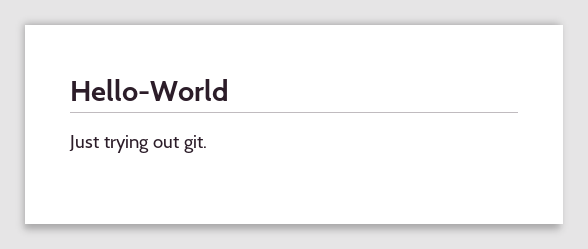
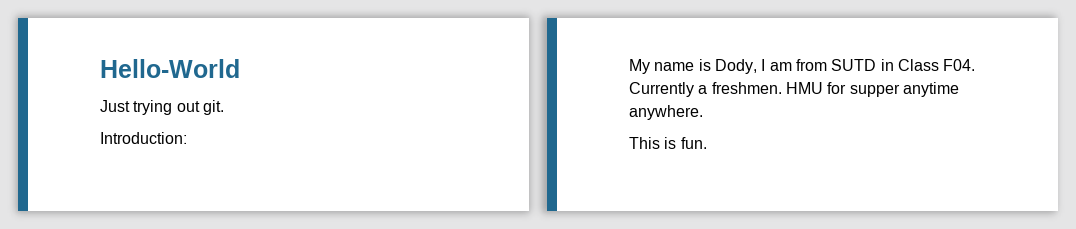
+ Introduction:
+ My name is Dody, I am from SUTD in Class F04. Currently a freshmen. HMU for supper anytime anywhere.
+ This is fun.

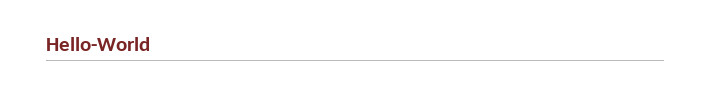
- Just trying out git.
- Introduction:
- My name is Dody, I am from SUTD in Class F04. Currently a freshmen. HMU for supper anytime anywhere.
- This is fun.

